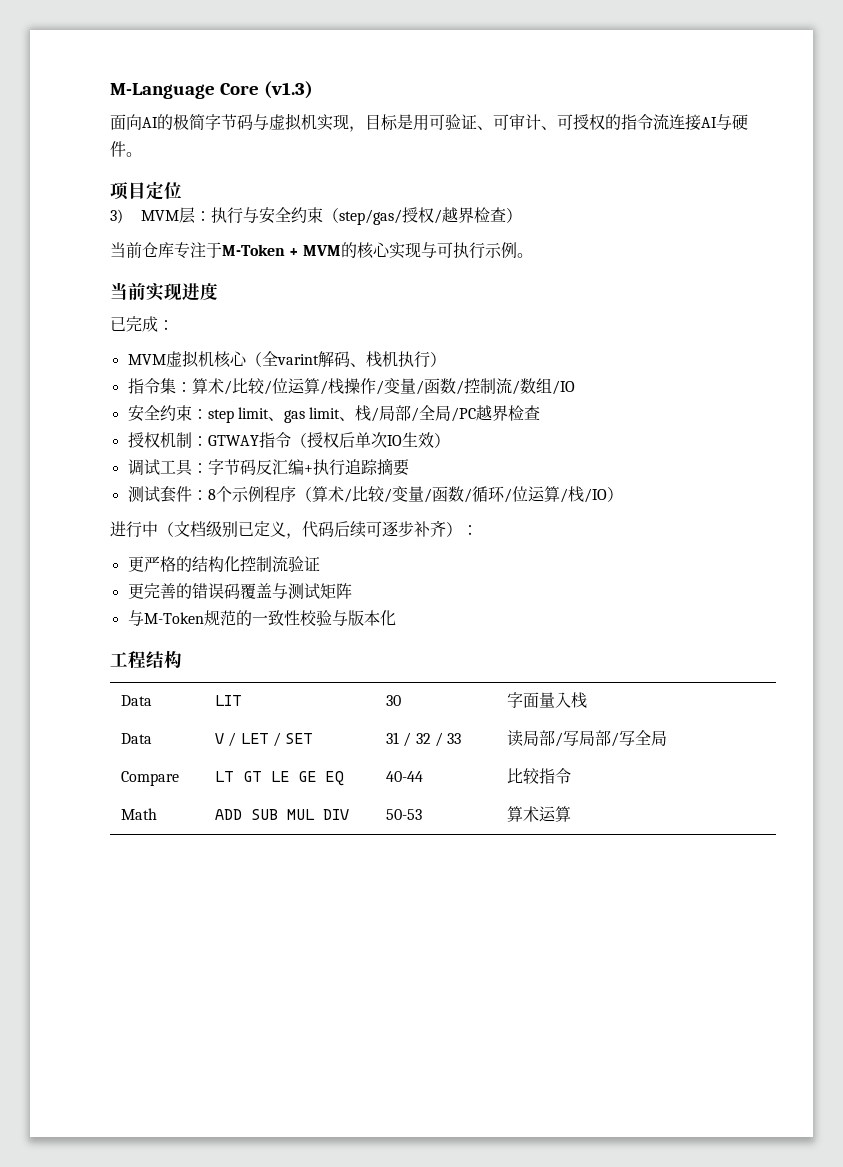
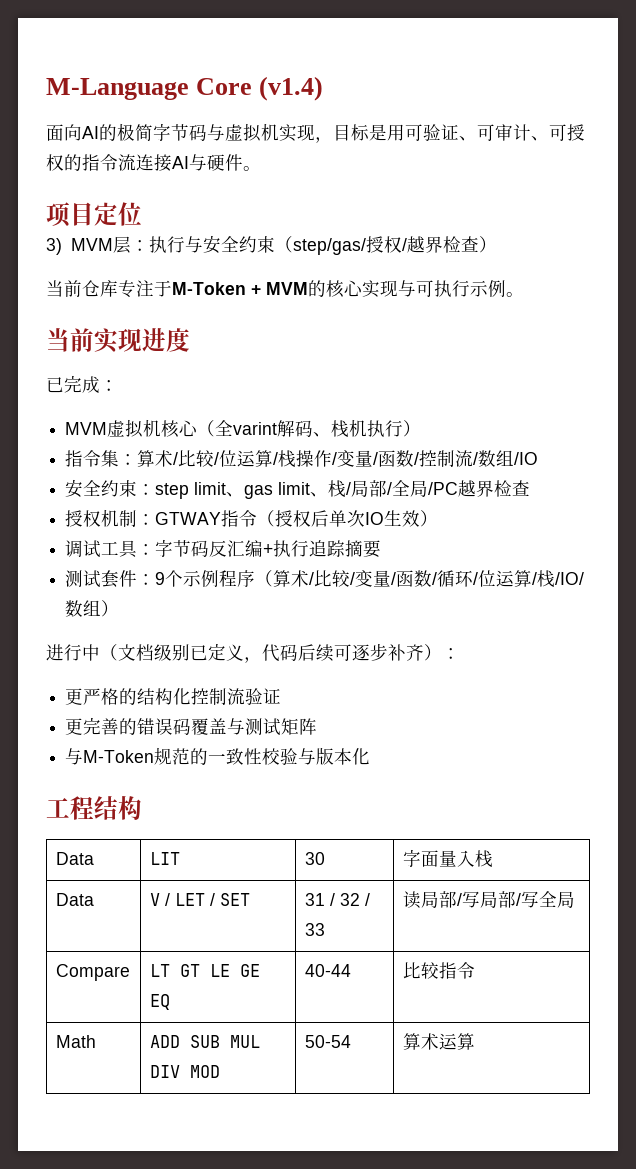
- M-Language Core (v1.3)
+ M-Language Core (v1.4)
- 测试套件：8个示例程序（算术/比较/变量/函数/循环/位运算/栈/IO）
+ 测试套件：9个示例程序（算术/比较/变量/函数/循环/位运算/栈/IO/数组）
- Math | ADD SUB MUL DIV | 50-53 | 算术运算
+ Math | ADD SUB MUL DIV MOD | 50-54 | 算术运算

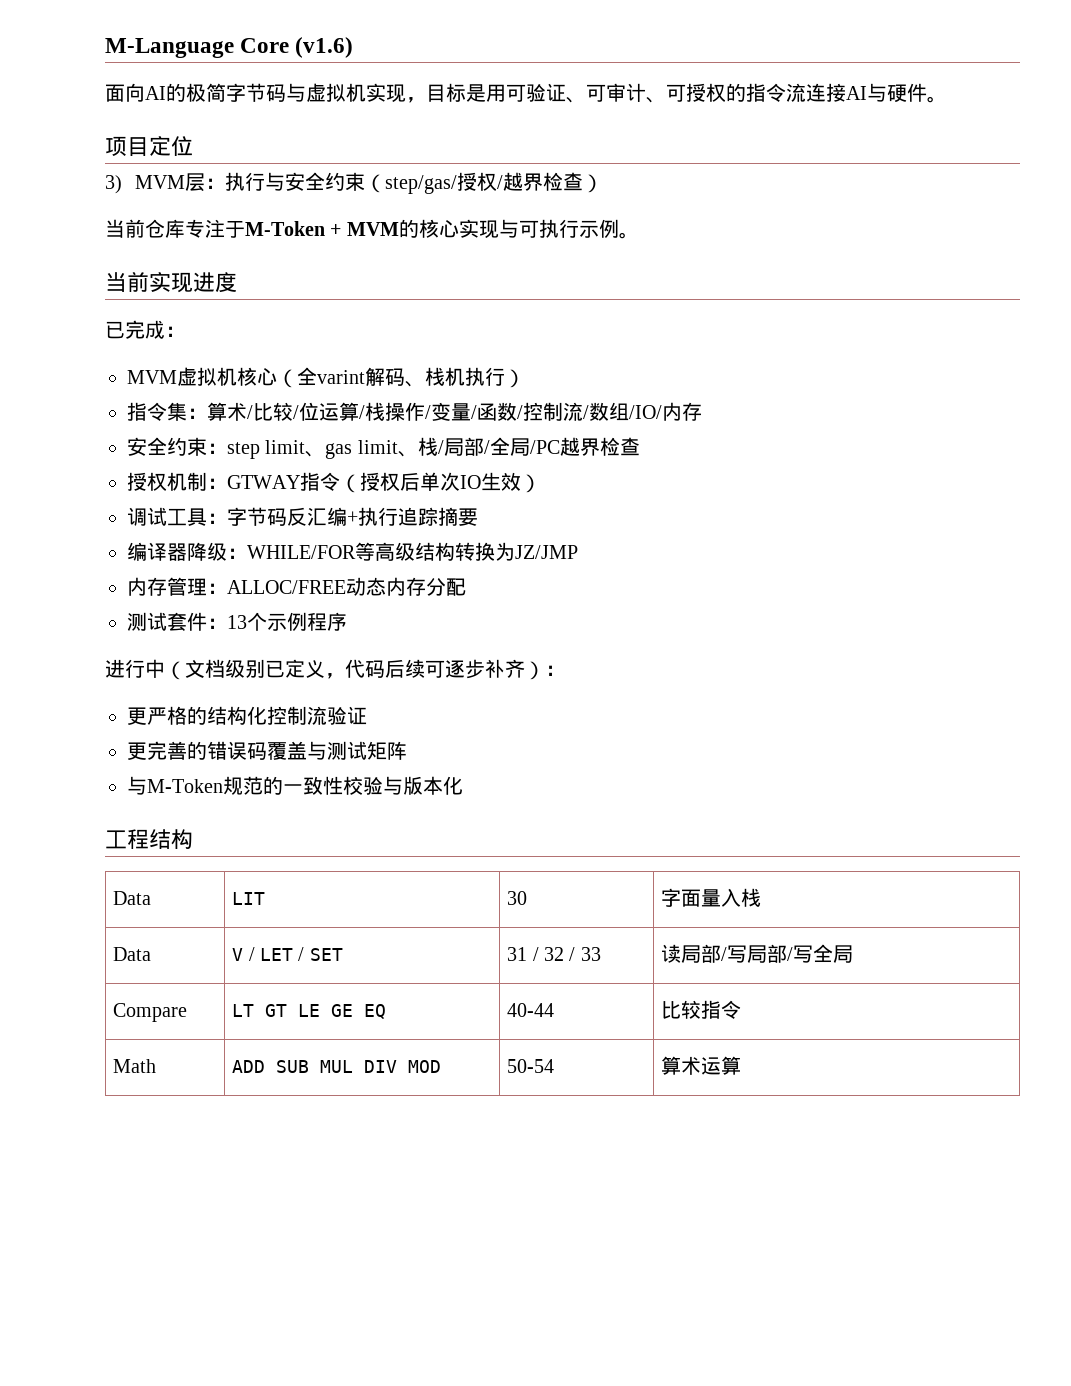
- M-Language Core (v1.4)
+ M-Language Core (v1.6)
- 指令集：算术/比较/位运算/栈操作/变量/函数/控制流/数组/IO
+ 指令集：算术/比较/位运算/栈操作/变量/函数/控制流/数组/IO/内存
+ 编译器降级：WHILE/FOR等高级结构转换为JZ/JMP
+ 内存管理：ALLOC/FREE动态内存分配
- 测试套件：9个示例程序（算术/比较/变量/函数/循环/位运算/栈/IO/数组）
+ 测试套件：13个示例程序

